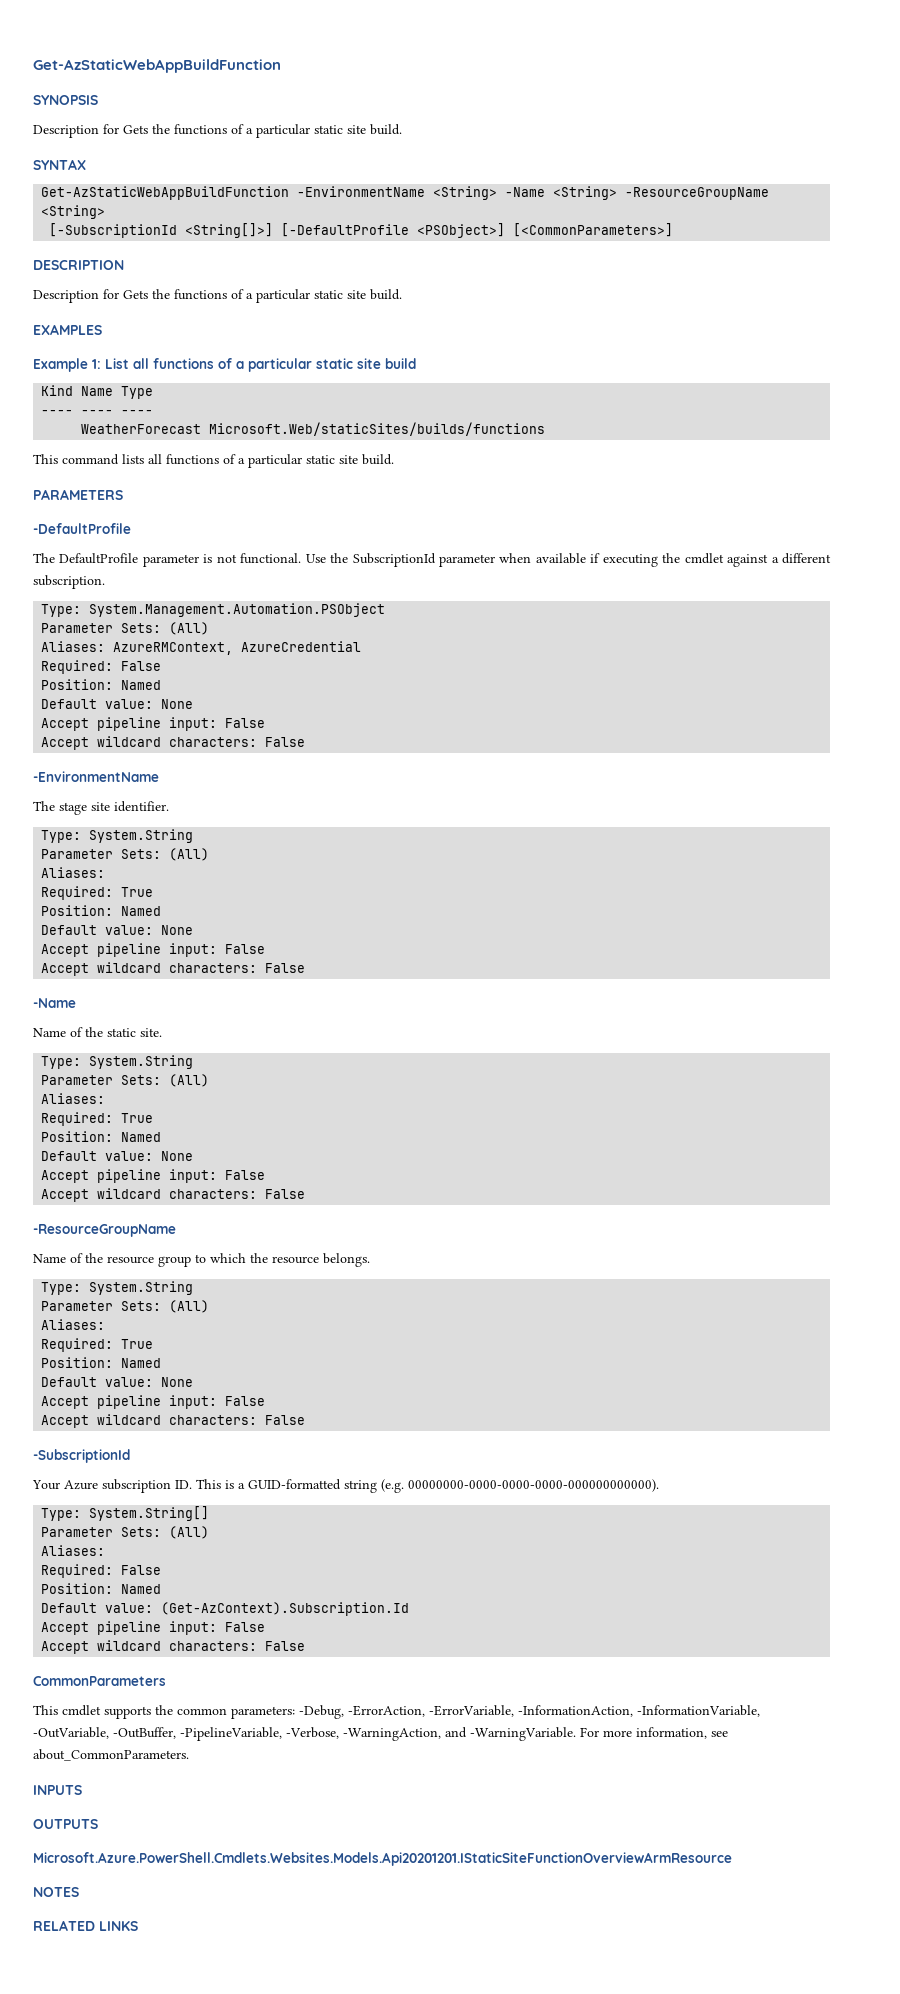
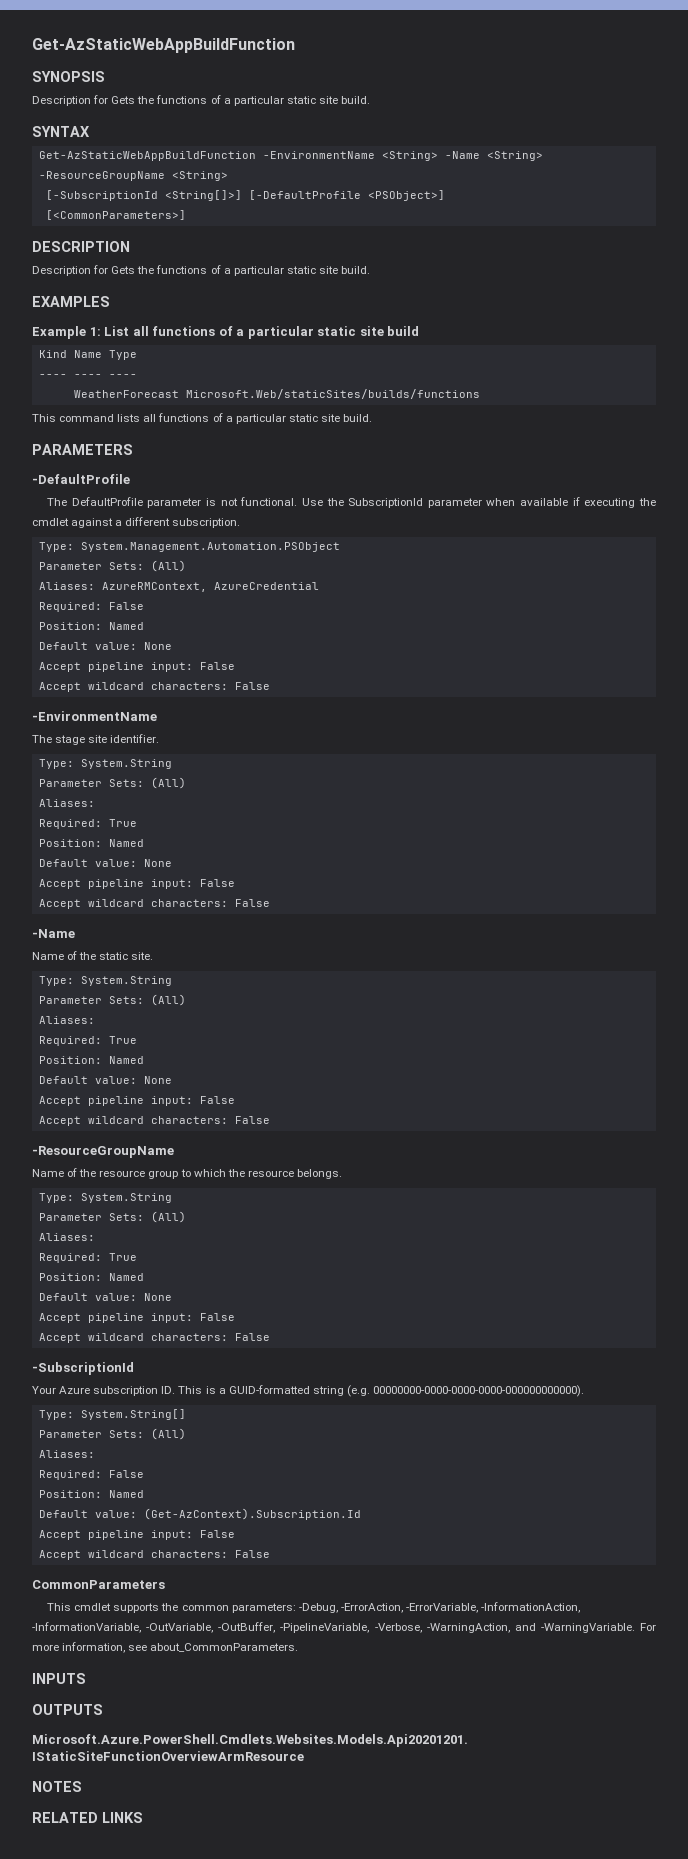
- [-SubscriptionId <String[]>] [-DefaultProfile <PSObject>] [<CommonParameters>]
+ [-SubscriptionId <String[]>] [-DefaultProfile <PSObject>]
+ [<CommonParameters>]

